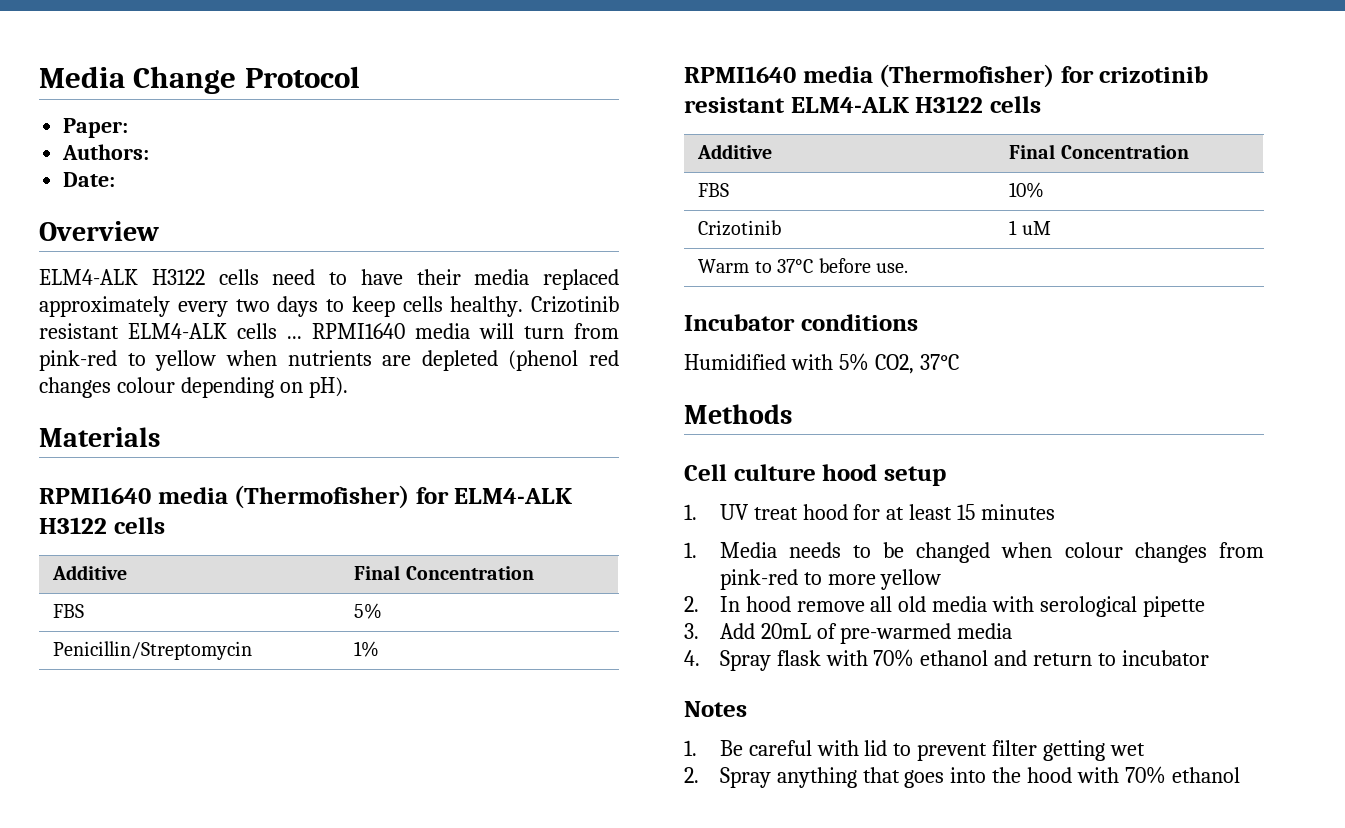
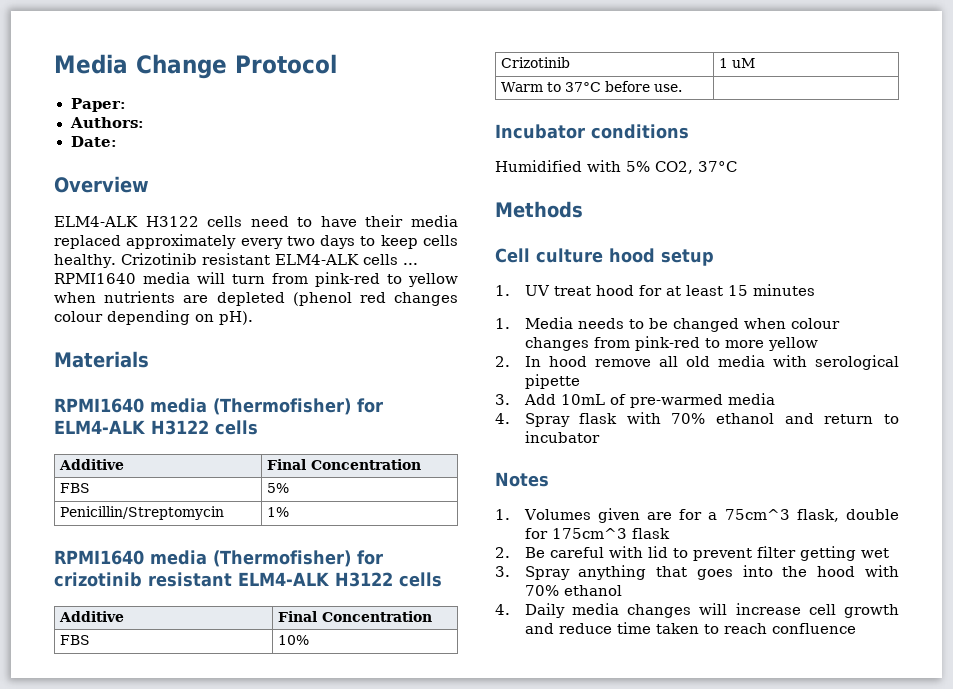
- 3. Add 20mL of pre-warmed media
+ 3. Add 10mL of pre-warmed media
- 1. Be careful with lid to prevent filter getting wet
+ 1. Volumes given are for a 75cm^3 flask, double for 175cm^3 flask
+ 2. Be careful with lid to prevent filter getting wet
- 2. Spray anything that goes into the hood with 70% ethanol
+ 3. Spray anything that goes into the hood with 70% ethanol
+ 4. Daily media changes will increase cell growth and reduce time taken to reach confluence

